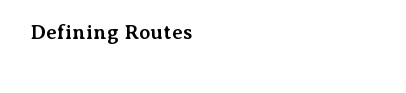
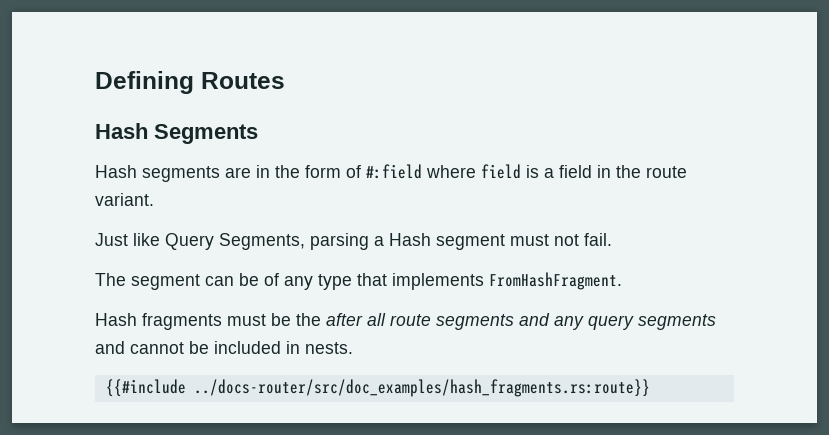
+ Hash Segments
+ Hash segments are in the form of #:field where field is a field in the route variant.
+ Just like Query Segments, parsing a Hash segment must not fail.
+ The segment can be of any type that implements FromHashFragment.
+ Hash fragments must be the after all route segments and any query segments and cannot be included in nests.
+ {{#include ../docs-router/src/doc_examples/hash_fragments.rs:route}}

